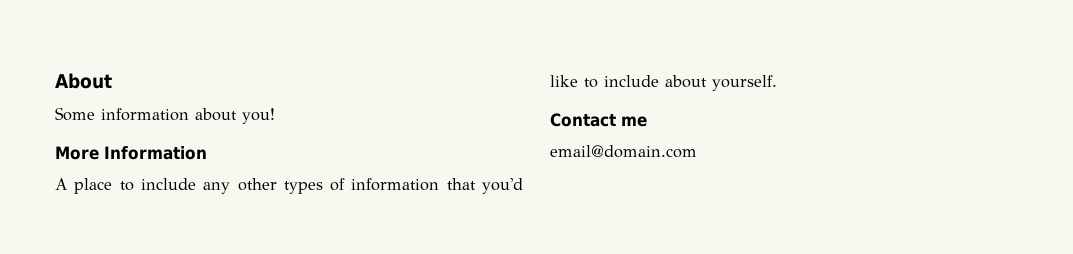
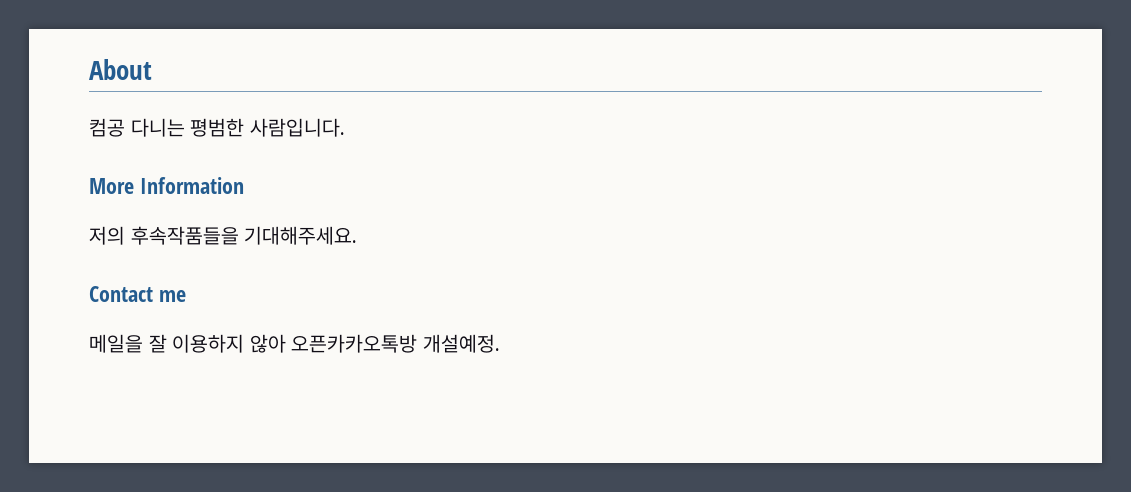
- Some information about you!
+ 컴공 다니는 평범한 사람입니다.
  More Information
- A place to include any other types of information that you'd like to include about yourself.
+ 저의 후속작품들을 기대해주세요.
  Contact me
- email@domain.com
+ 메일을 잘 이용하지 않아 오픈카카오톡방 개설예정.

